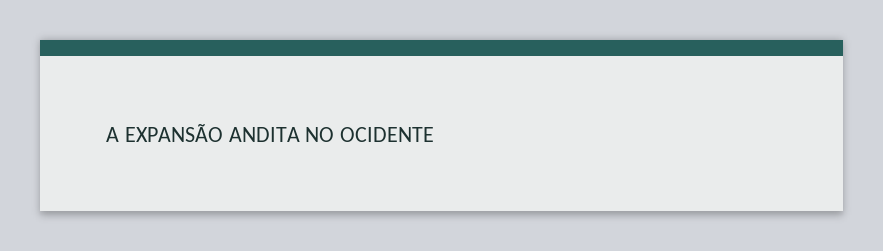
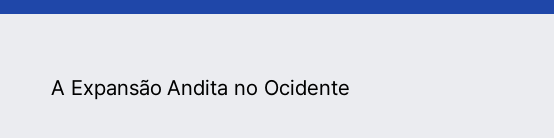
- A EXPANSÃO ANDITA NO OCIDENTE
+ A Expansão Andita no Ocidente

